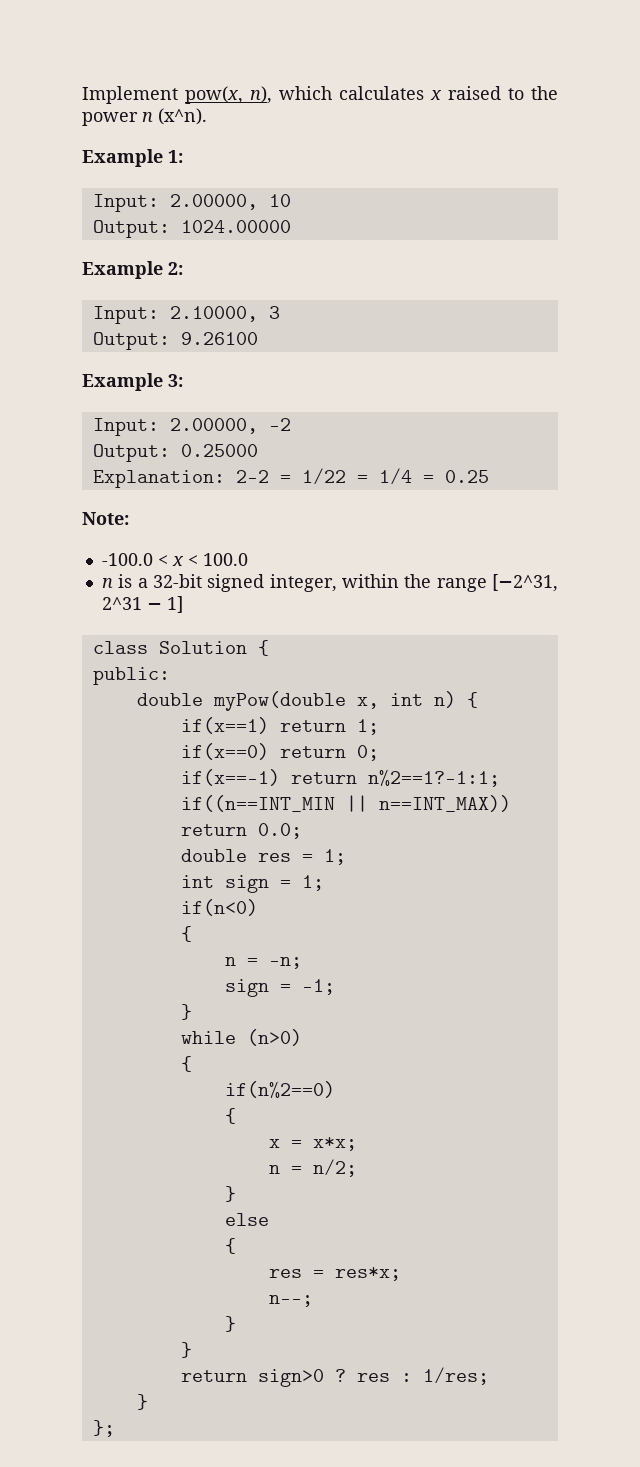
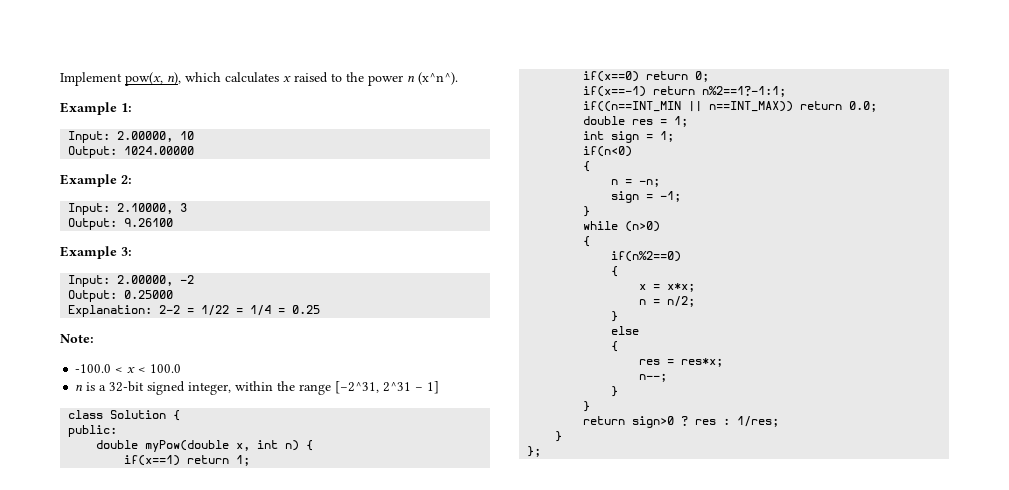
- Implement pow(x, n), which calculates x raised to the power n (x^n).
+ Implement pow(x, n), which calculates x raised to the power n (x^n^).

